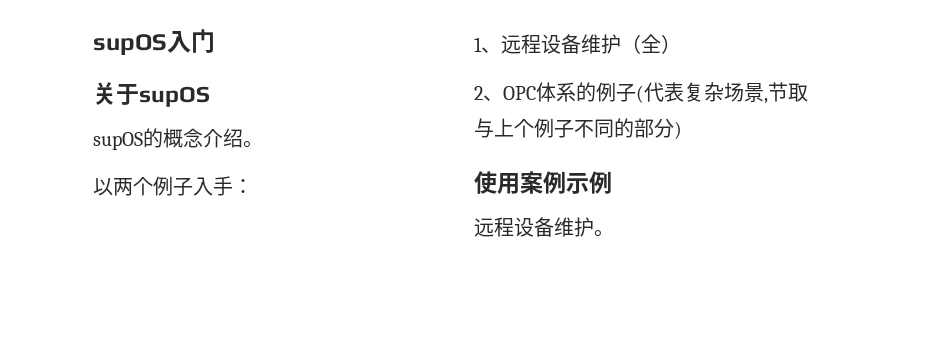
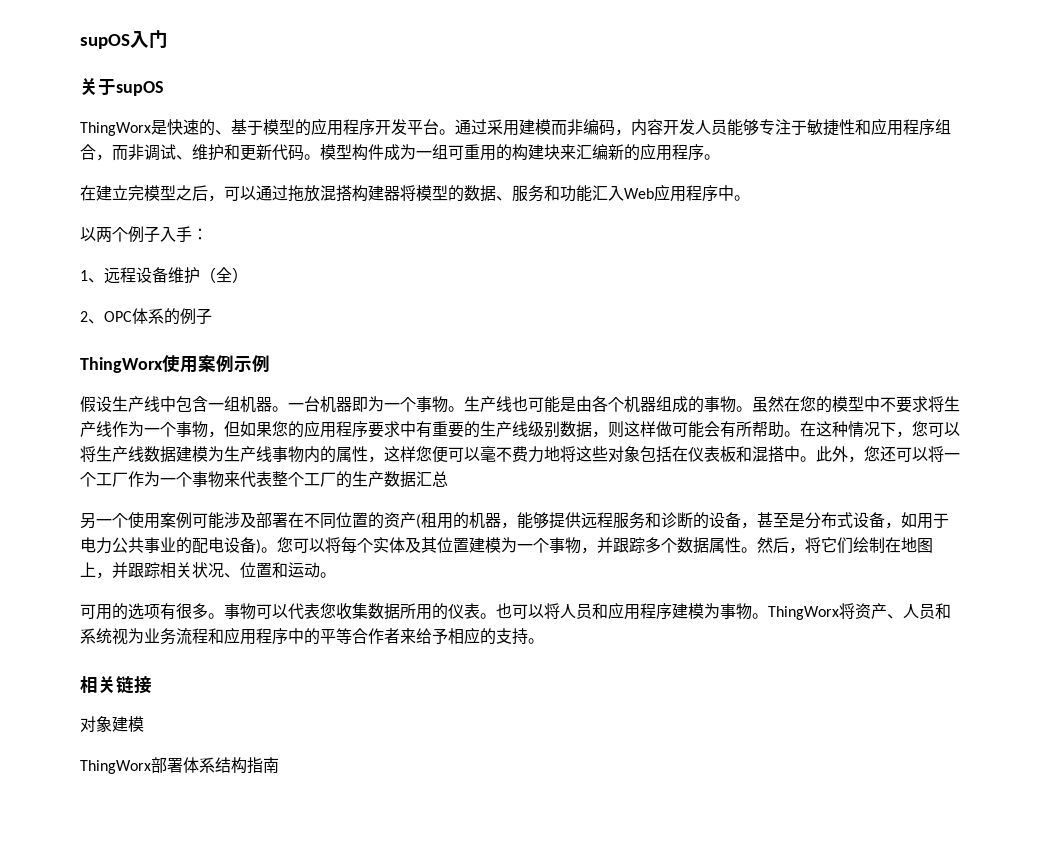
- supOS的概念介绍。
+ ThingWorx是快速的、基于模型的应用程序开发平台。通过采用建模而非编码，内容开发人员能够专注于敏捷性和应用程序组合，而非调试、维护和更新代码。模型构件成为一组可重用的构建块来汇编新的应用程序。
+ 在建立完模型之后，可以通过拖放混搭构建器将模型的数据、服务和功能汇入Web应用程序中。
- 2、OPC体系的例子(代表复杂场景,节取与上个例子不同的部分)
- 使用案例示例
- 远程设备维护。
+ 2、OPC体系的例子
+ ThingWorx使用案例示例
+ 假设生产线中包含一组机器。一台机器即为一个事物。生产线也可能是由各个机器组成的事物。虽然在您的模型中不要求将生产线作为一个事物，但如果您的应用程序要求中有重要的生产线级别数据，则这样做可能会有所帮助。在这种情况下，您可以将生产线数据建模为生产线事物内的属性，这样您便可以毫不费力地将这些对象包括在仪表板和混搭中。此外，您还可以将一个工厂作为一个事物来代表整个工厂的生产数据汇总
+ 另一个使用案例可能涉及部署在不同位置的资产(租用的机器，能够提供远程服务和诊断的设备，甚至是分布式设备，如用于电力公共事业的配电设备)。您可以将每个实体及其位置建模为一个事物，并跟踪多个数据属性。然后，将它们绘制在地图上，并跟踪相关状况、位置和运动。
+ 可用的选项有很多。事物可以代表您收集数据所用的仪表。也可以将人员和应用程序建模为事物。ThingWorx将资产、人员和系统视为业务流程和应用程序中的平等合作者来给予相应的支持。
+ 相关链接
+ 对象建模
+ ThingWorx部署体系结构指南

